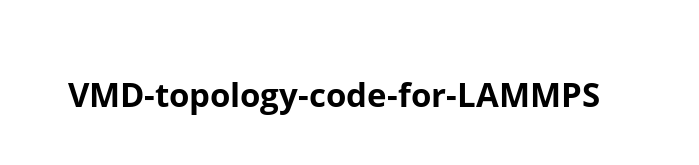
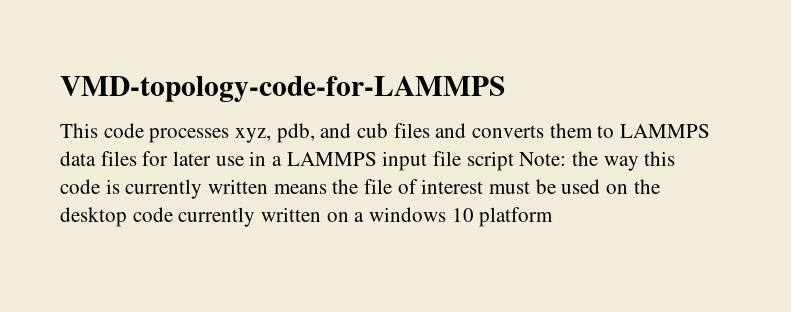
+ This code processes xyz, pdb, and cub files and converts them to LAMMPS data files for later use in a LAMMPS input file script Note: the way this code is currently written means the file of interest must be used on the desktop code currently written on a windows 10 platform

